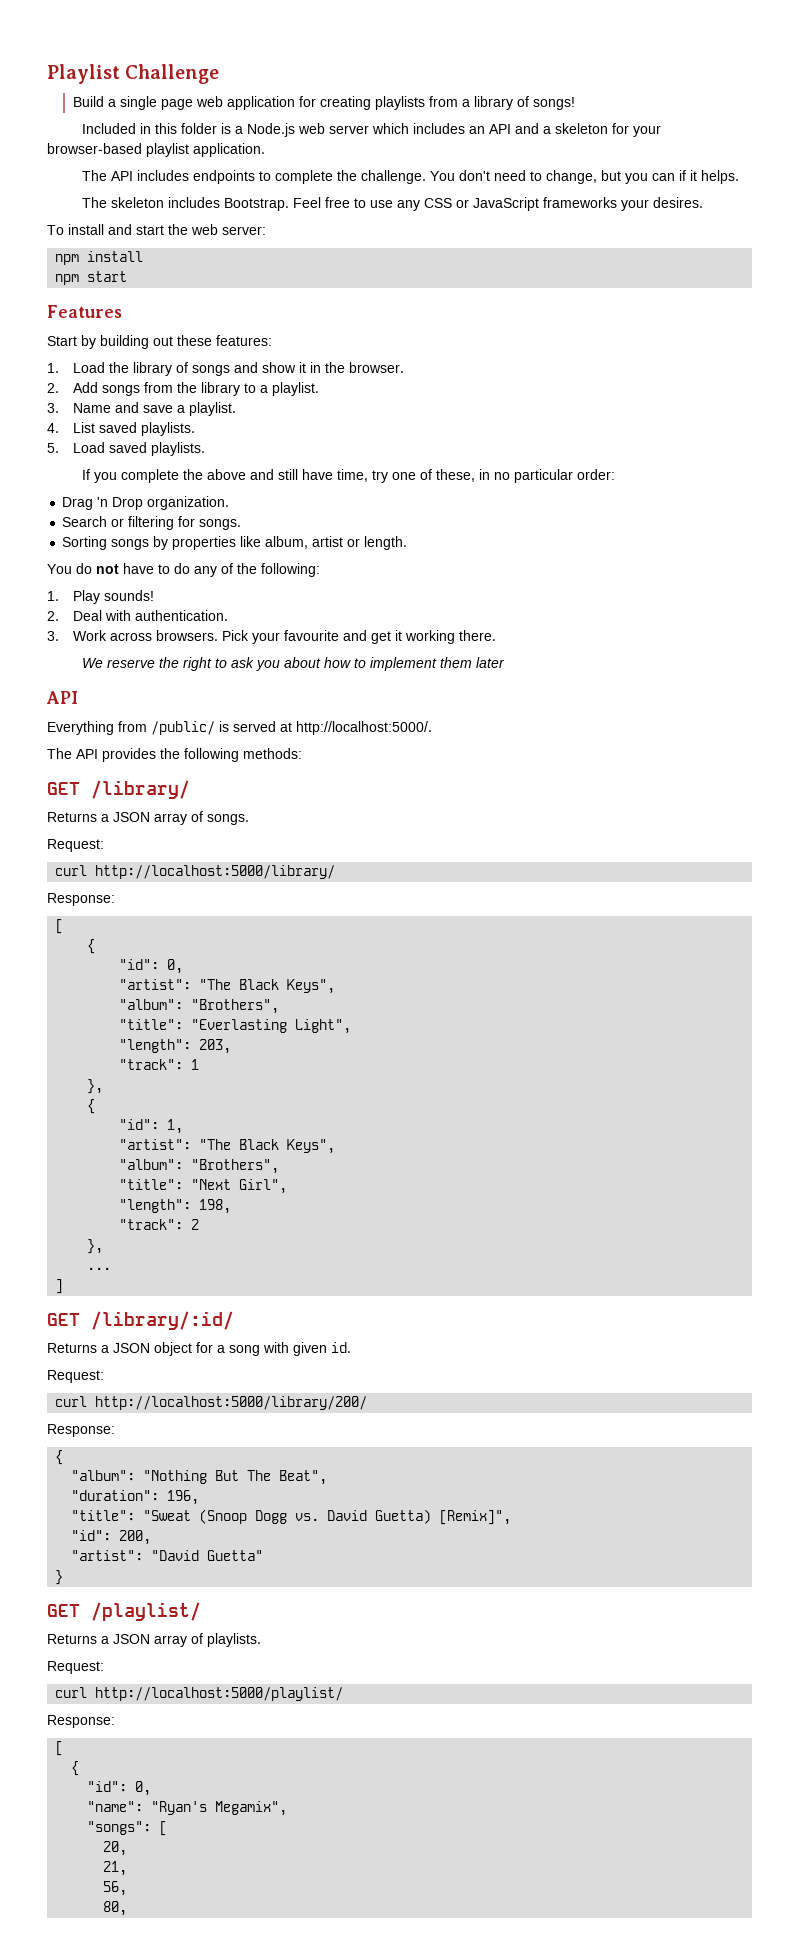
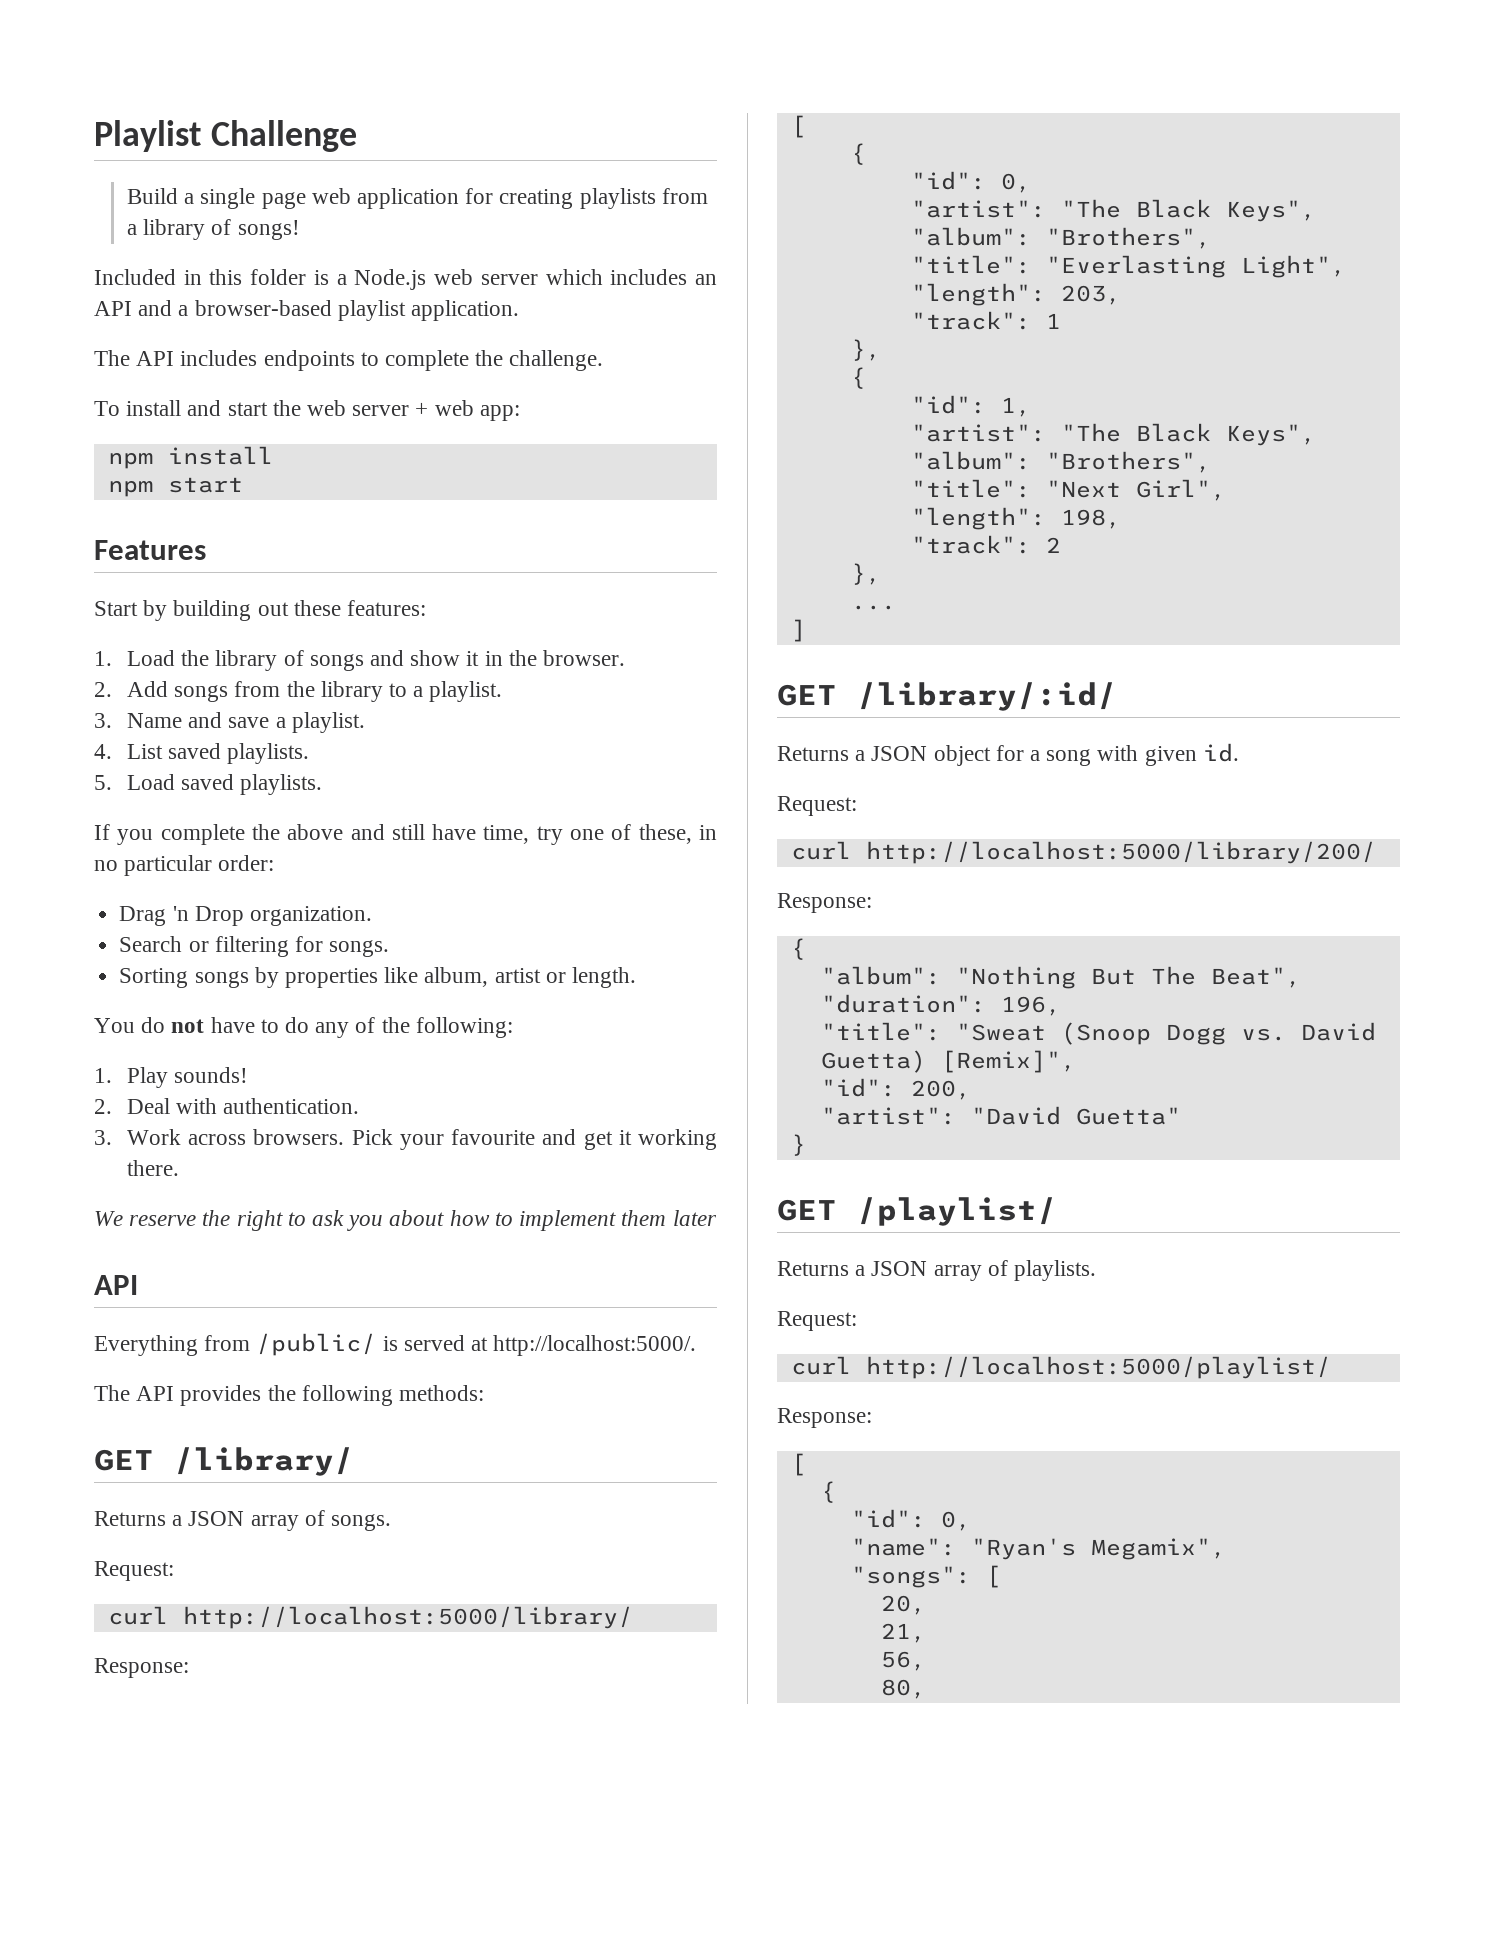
- Included in this folder is a Node.js web server which includes an API and a skeleton for your browser-based playlist application.
+ Included in this folder is a Node.js web server which includes an API and a browser-based playlist application.
- You don't need to change, but you can if it helps.
- The skeleton includes Bootstrap. Feel free to use any CSS or JavaScript frameworks your desires.
- To install and start the web server:
+ To install and start the web server + web app:

